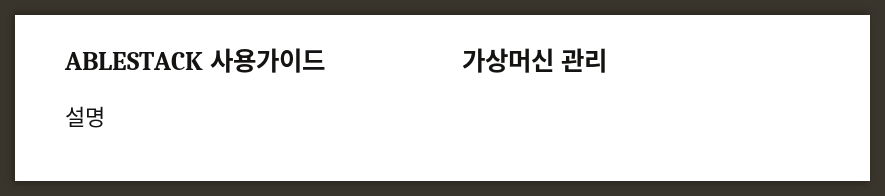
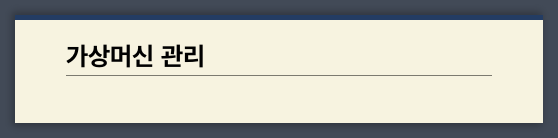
- ABLESTACK 사용가이드
- 설명

